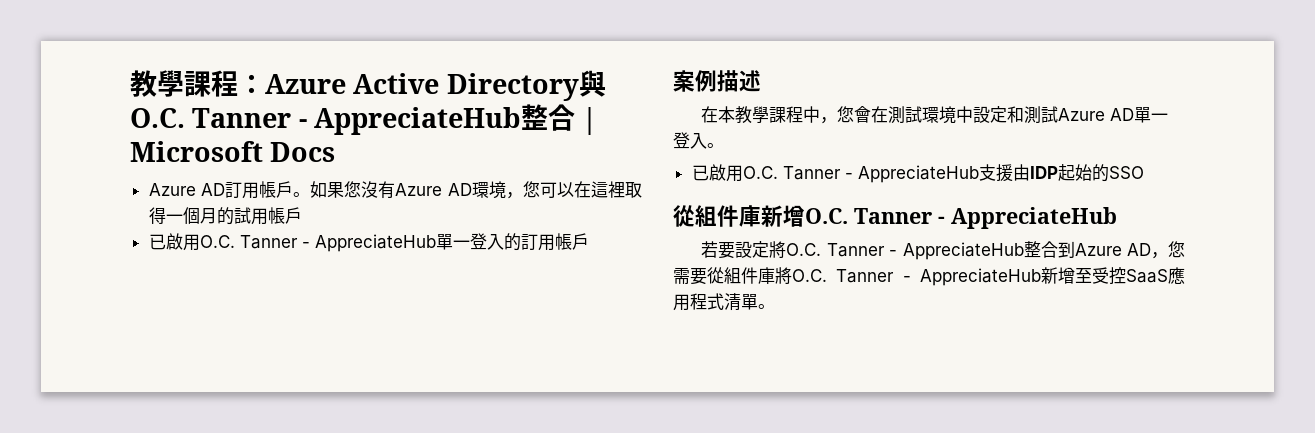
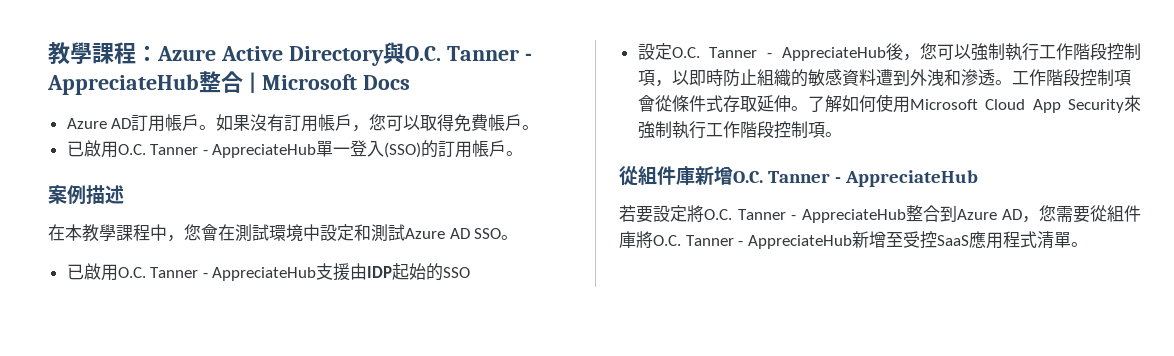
- 如果您沒有Azure AD環境，您可以在這裡取得一個月的試用帳戶
+ 如果沒有訂用帳戶，您可以取得免費帳戶。
- 已啟用O.C. Tanner - AppreciateHub單一登入的訂用帳戶
+ 已啟用O.C. Tanner - AppreciateHub單一登入(SSO)的訂用帳戶。
- 在本教學課程中，您會在測試環境中設定和測試Azure AD單一登入。
+ 在本教學課程中，您會在測試環境中設定和測試Azure AD SSO。
+ 設定O.C. Tanner - AppreciateHub後，您可以強制執行工作階段控制項，以即時防止組織的敏感資料遭到外洩和滲透。工作階段控制項會從條件式存取延伸。了解如何使用Microsoft Cloud App Security來強制執行工作階段控制項。

